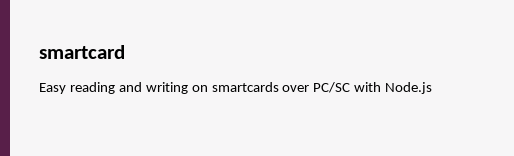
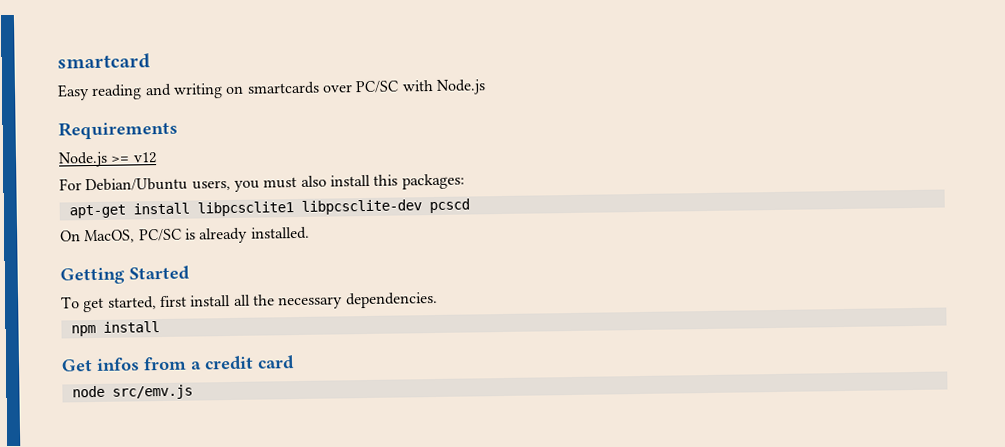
+ Requirements
+ Node.js >= v12
+ For Debian/Ubuntu users, you must also install this packages:
+ apt-get install libpcsclite1 libpcsclite-dev pcscd
+ On MacOS, PC/SC is already installed.
+ Getting Started
+ To get started, first install all the necessary dependencies.
+ npm install
+ Get infos from a credit card
+ node src/emv.js

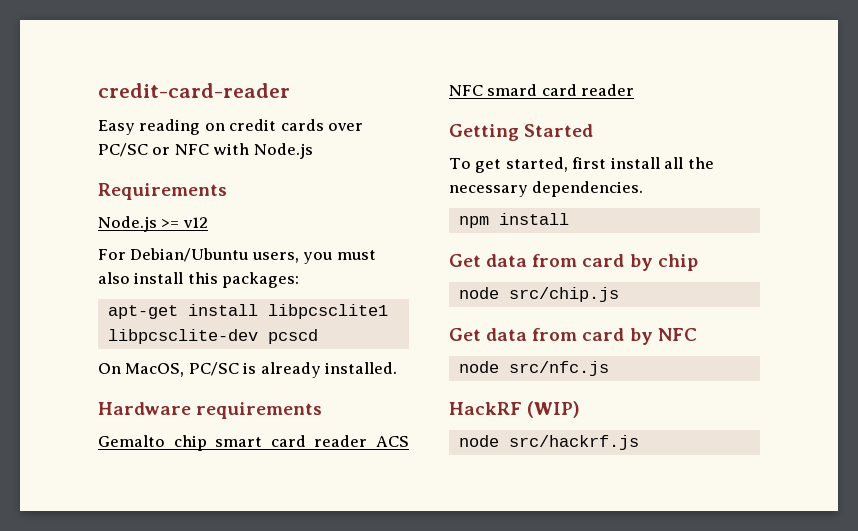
- smartcard
+ credit-card-reader
- Easy reading and writing on smartcards over PC/SC with Node.js
+ Easy reading on credit cards over PC/SC or NFC with Node.js
+ Hardware requirements
+ Gemalto chip smart card reader ACS NFC smard card reader
- Get infos from a credit card
- node src/emv.js
+ Get data from card by chip
+ node src/chip.js
+ Get data from card by NFC
+ node src/nfc.js
+ HackRF (WIP)
+ node src/hackrf.js

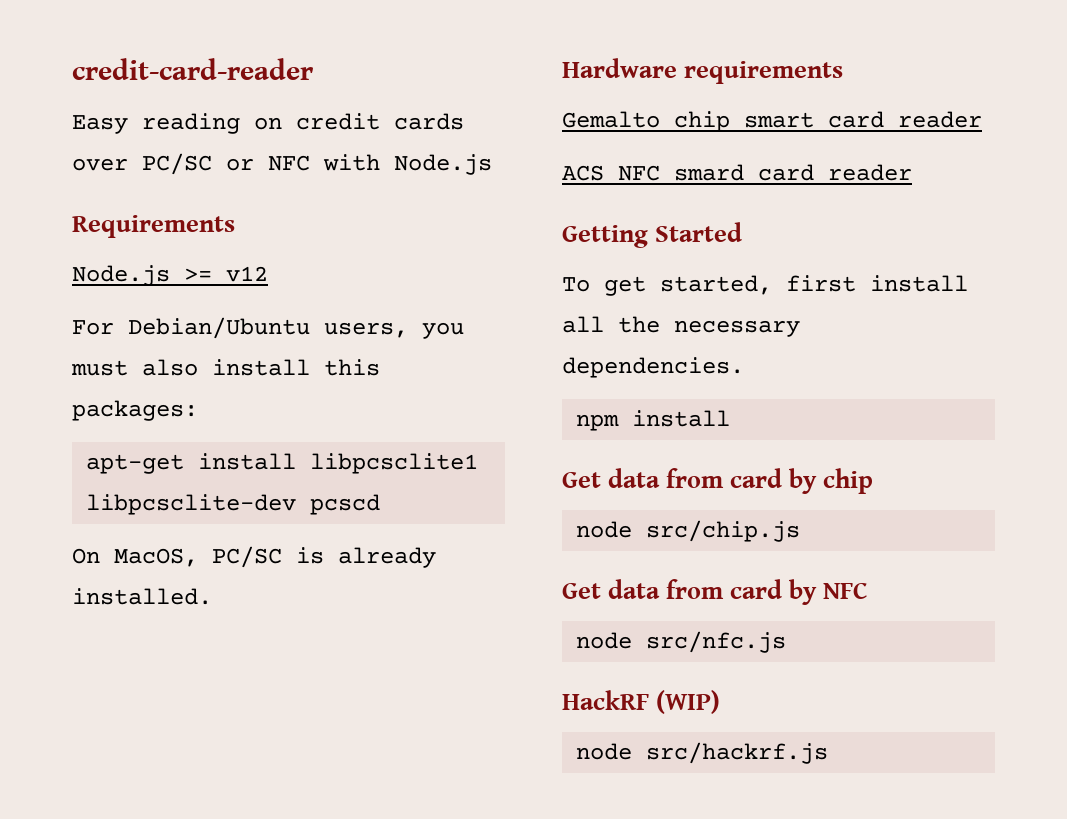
- Gemalto chip smart card reader ACS NFC smard card reader
+ Gemalto chip smart card reader
+ ACS NFC smard card reader

